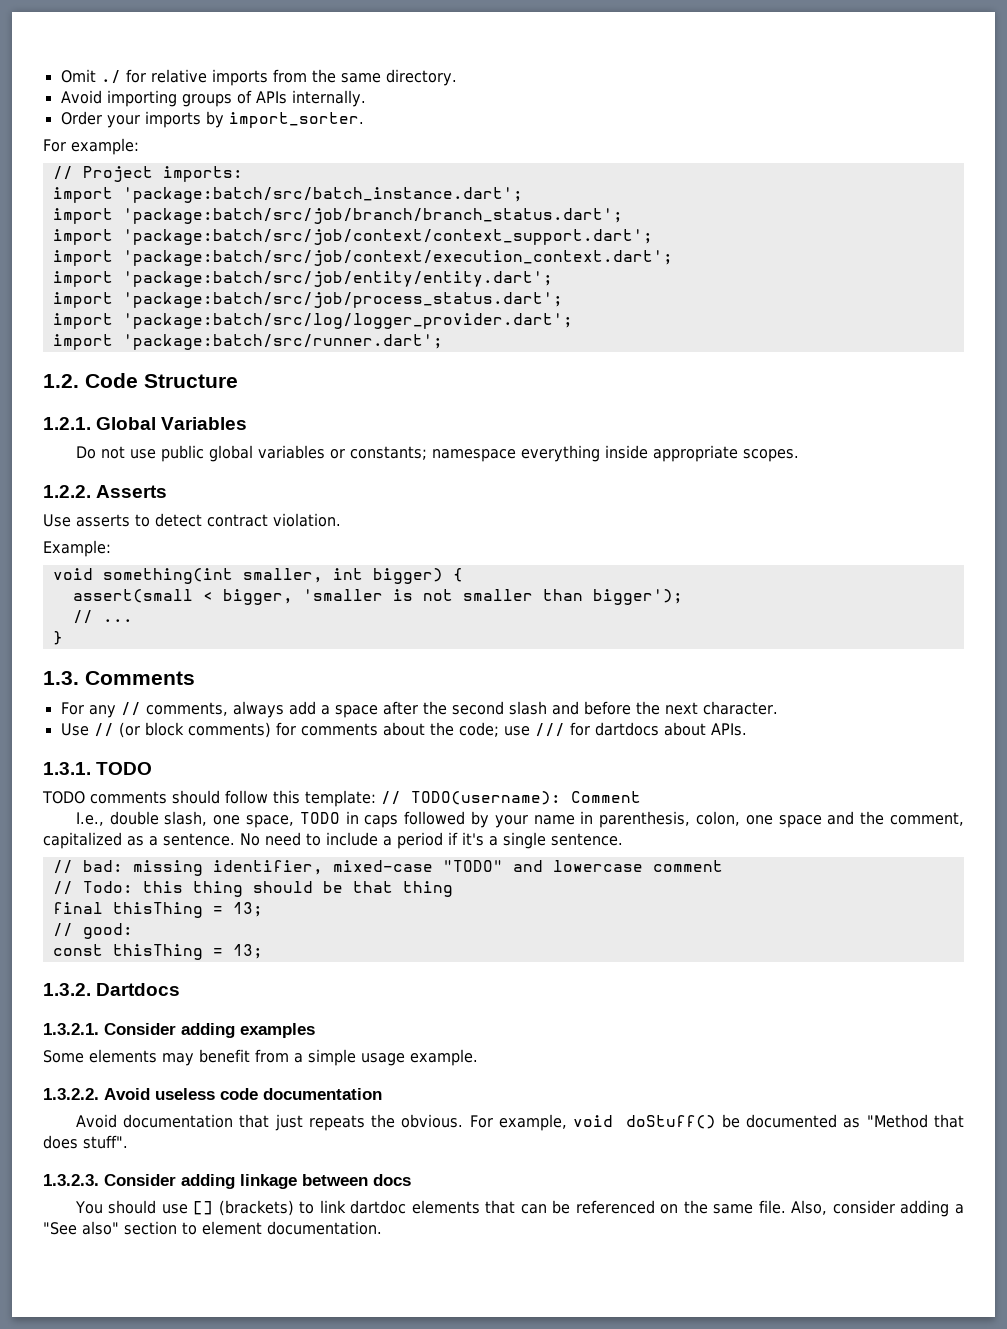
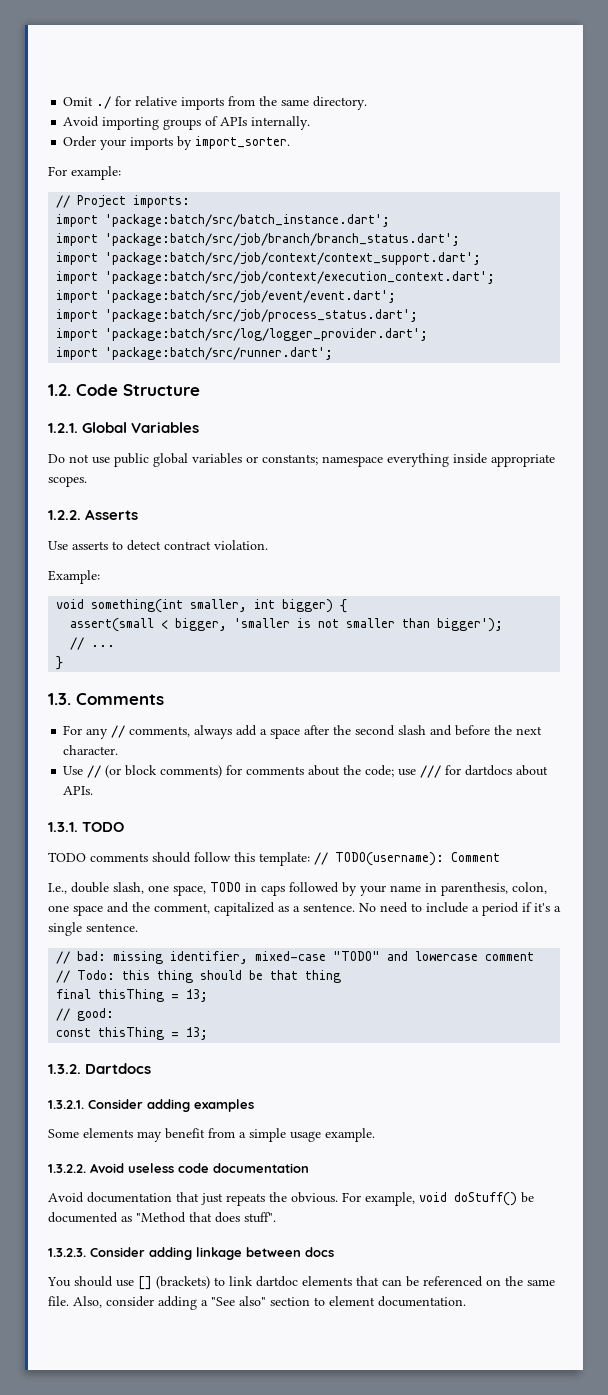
- import 'package:batch/src/job/entity/entity.dart';
+ import 'package:batch/src/job/event/event.dart';

